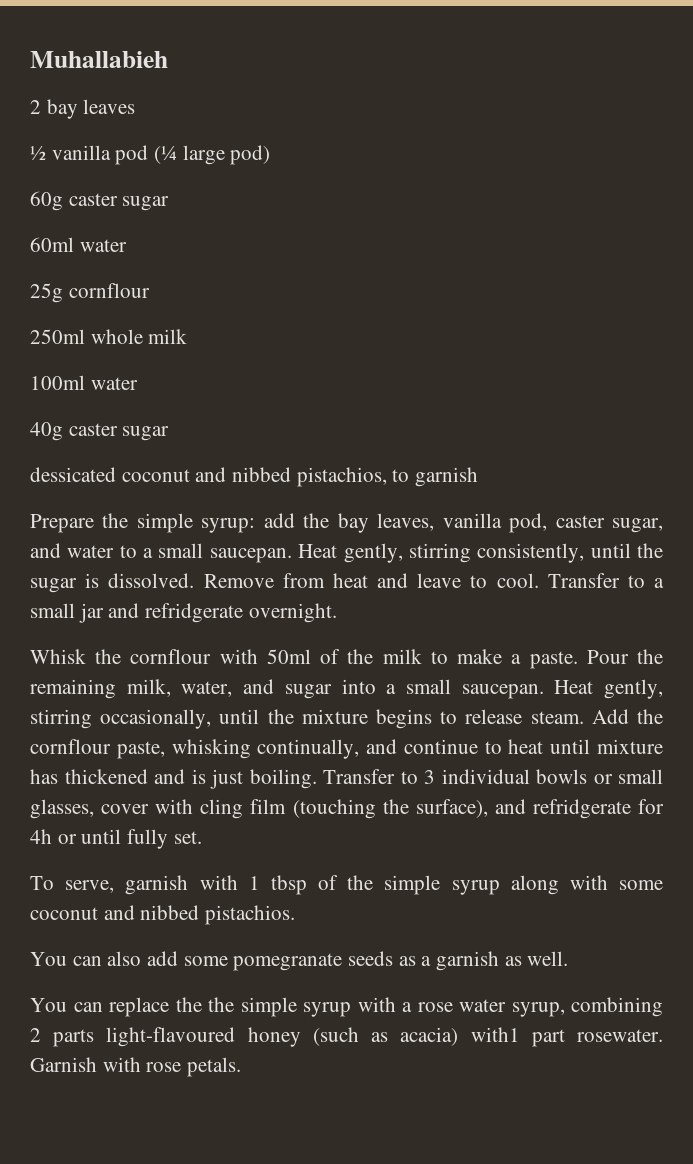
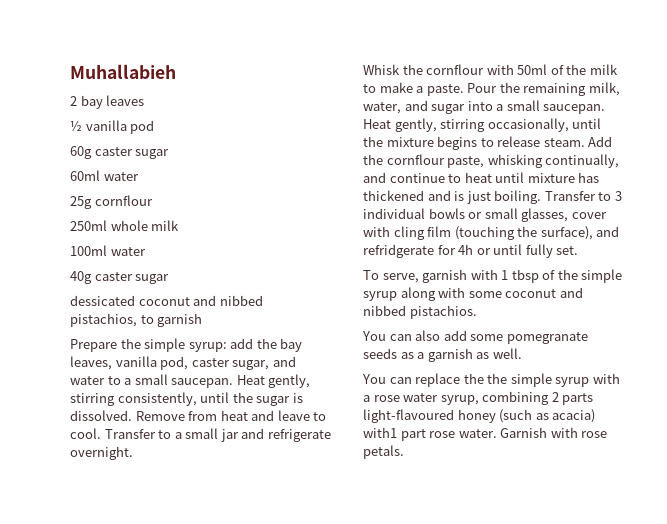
- ½ vanilla pod (¼ large pod)
+ ½ vanilla pod
- Transfer to a small jar and refridgerate overnight.
+ Transfer to a small jar and refrigerate overnight.
- You can replace the the simple syrup with a rose water syrup, combining 2 parts light-flavoured honey (such as acacia) with1 part rosewater.
+ You can replace the the simple syrup with a rose water syrup, combining 2 parts light-flavoured honey (such as acacia) with1 part rose water.

